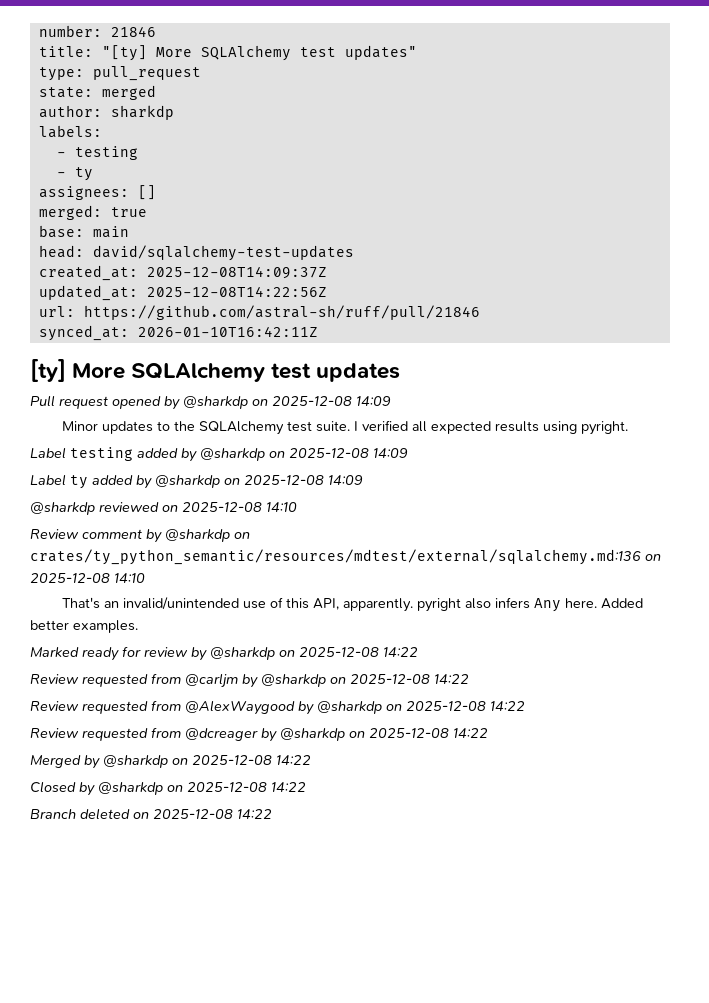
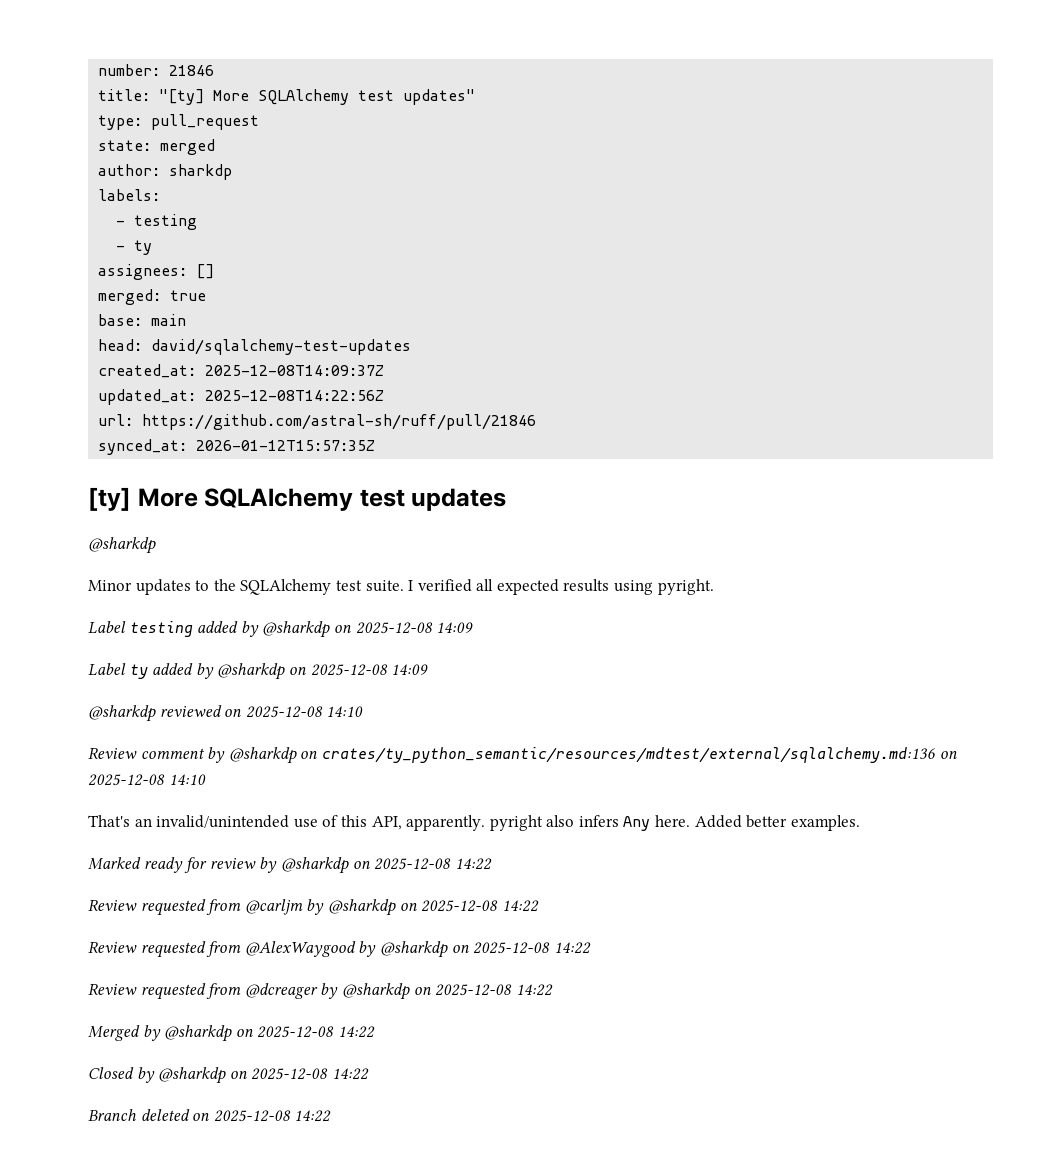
- synced_at: 2026-01-10T16:42:11Z
+ synced_at: 2026-01-12T15:57:35Z
  [ty] More SQLAlchemy test updates
- Pull request opened by @sharkdp on 2025-12-08 14:09
+ @sharkdp

